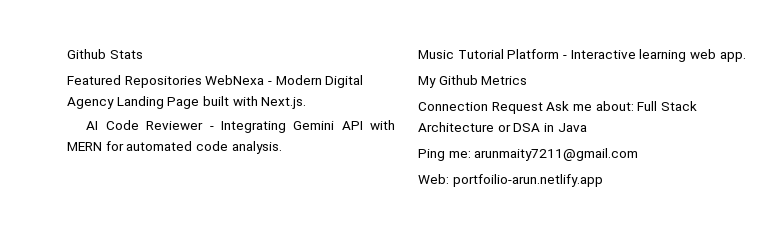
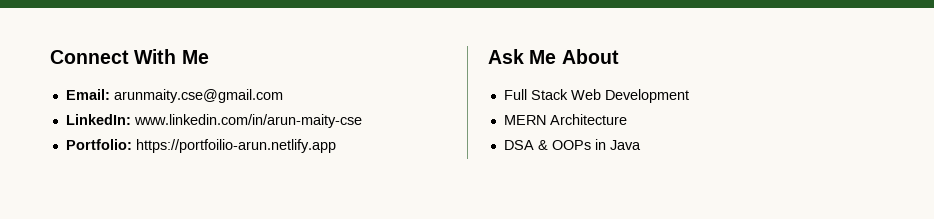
- Github Stats
- Featured Repositories WebNexa - Modern Digital Agency Landing Page built with Next.js.
- AI Code Reviewer - Integrating Gemini API with MERN for automated code analysis.
- Music Tutorial Platform - Interactive learning web app.
- My Github Metrics
- Connection Request Ask me about: Full Stack Architecture or DSA in Java
- Ping me: arunmaity7211@gmail.com
- Web: portfoilio-arun.netlify.app
+ Connect With Me
+ Email: arunmaity.cse@gmail.com
+ LinkedIn: www.linkedin.com/in/arun-maity-cse
+ Portfolio: https://portfoilio-arun.netlify.app
+ Ask Me About
+ Full Stack Web Development
+ MERN Architecture
+ DSA & OOPs in Java

